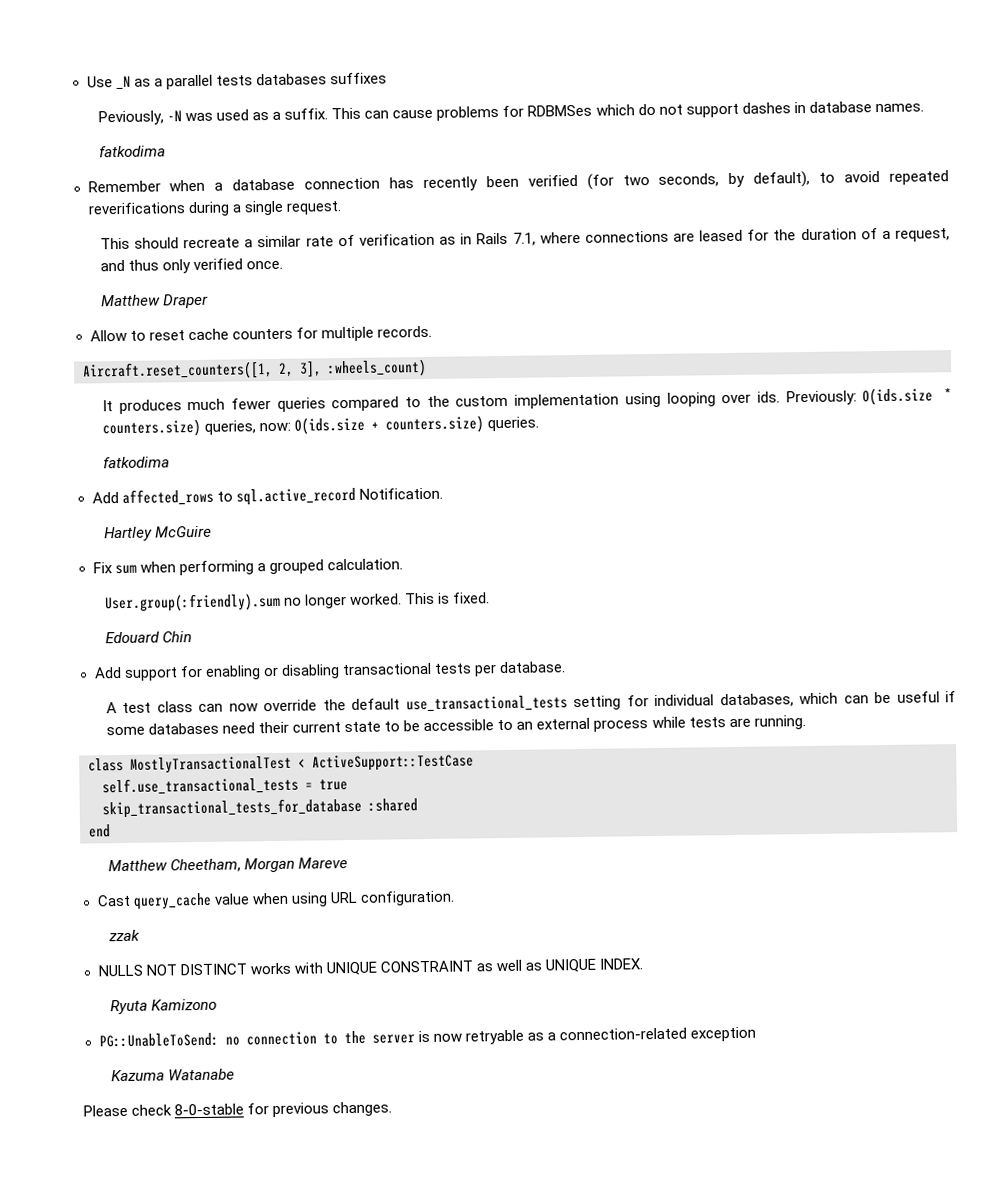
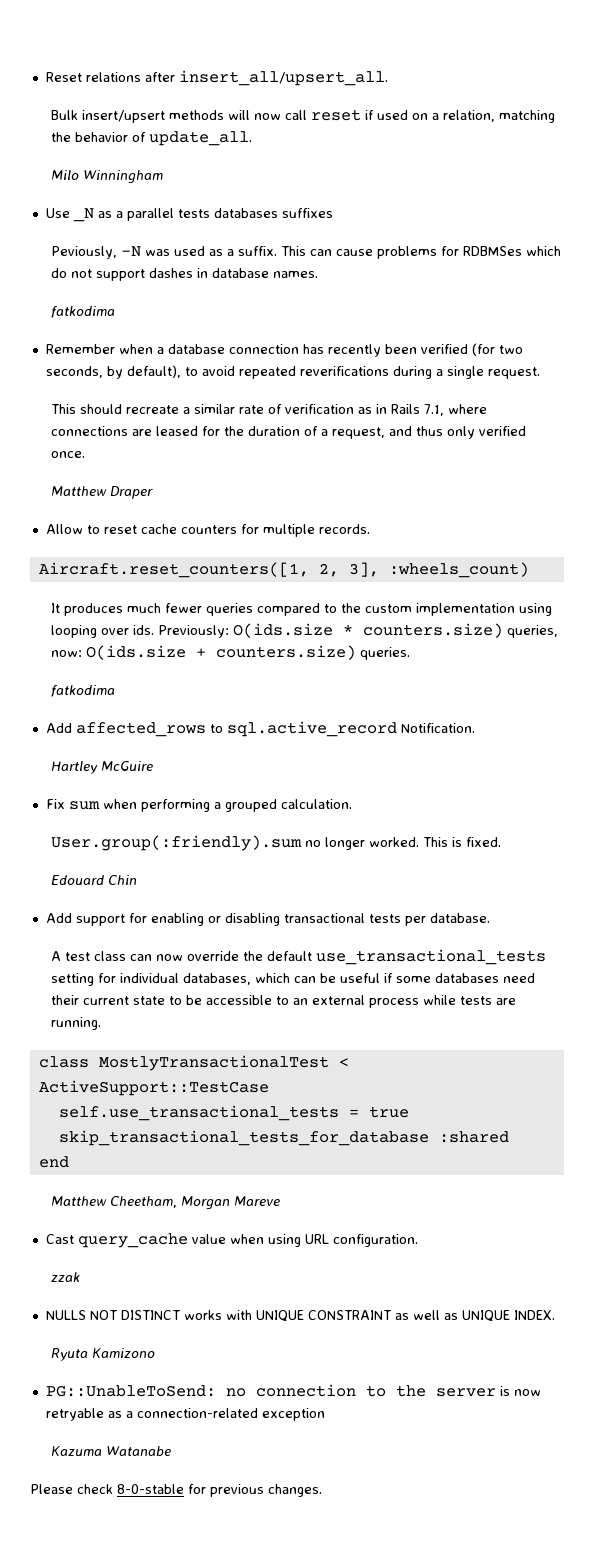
+ Reset relations after insert_all/upsert_all.
+ Bulk insert/upsert methods will now call reset if used on a relation, matching the behavior of update_all.
+ Milo Winningham

